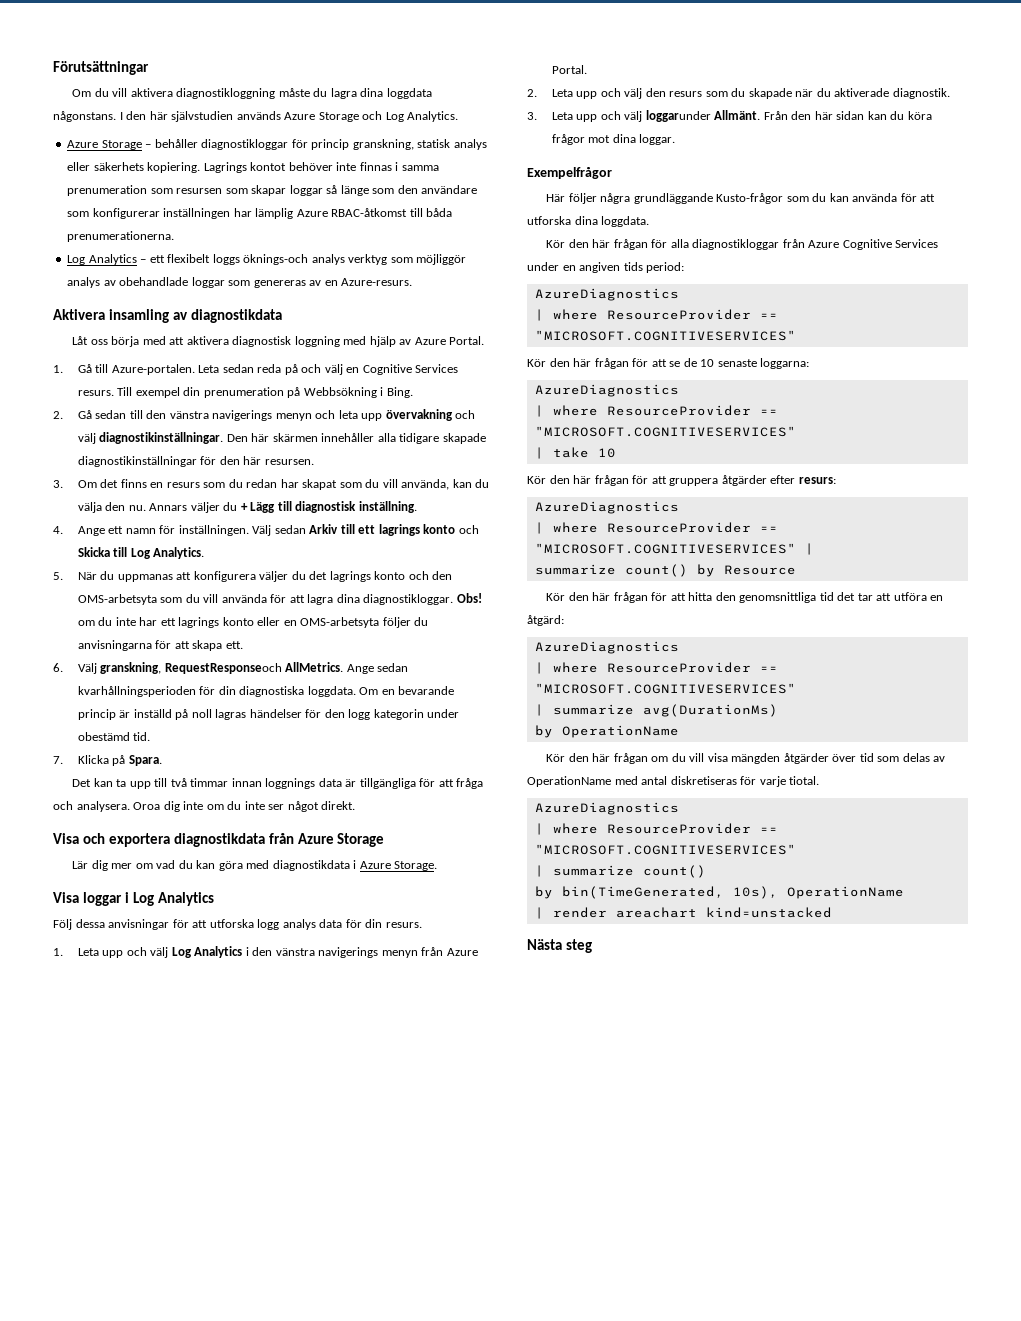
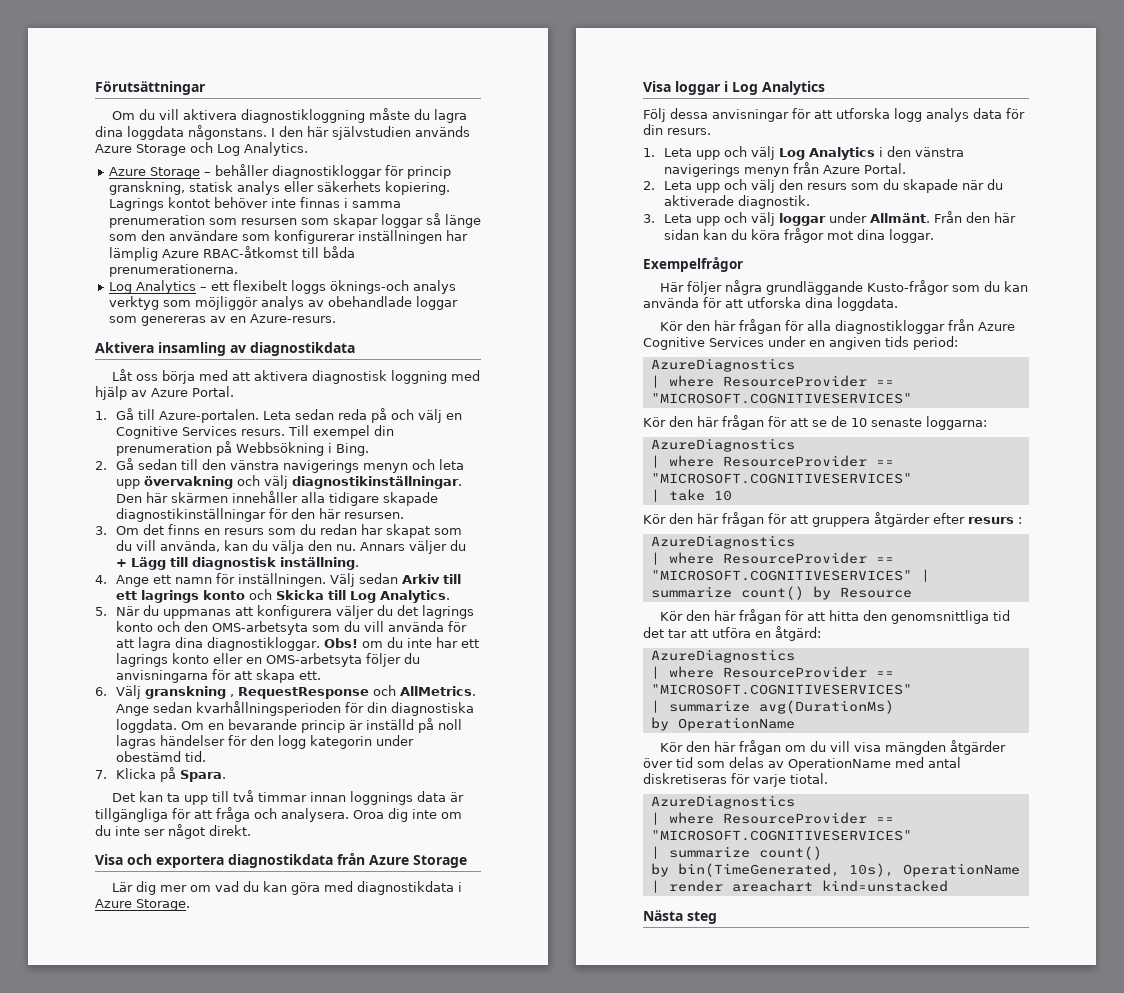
- 6. Välj granskning, RequestResponseoch AllMetrics.
+ 6. Välj granskning , RequestResponse och AllMetrics.
- 3. Leta upp och välj loggarunder Allmänt.
+ 3. Leta upp och välj loggar under Allmänt.
- Kör den här frågan för att gruppera åtgärder efter resurs:
+ Kör den här frågan för att gruppera åtgärder efter resurs :

